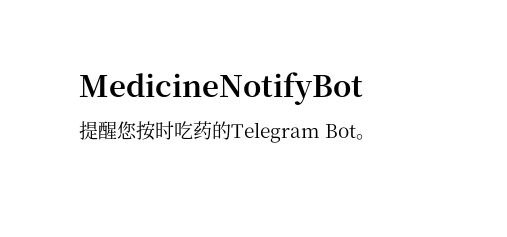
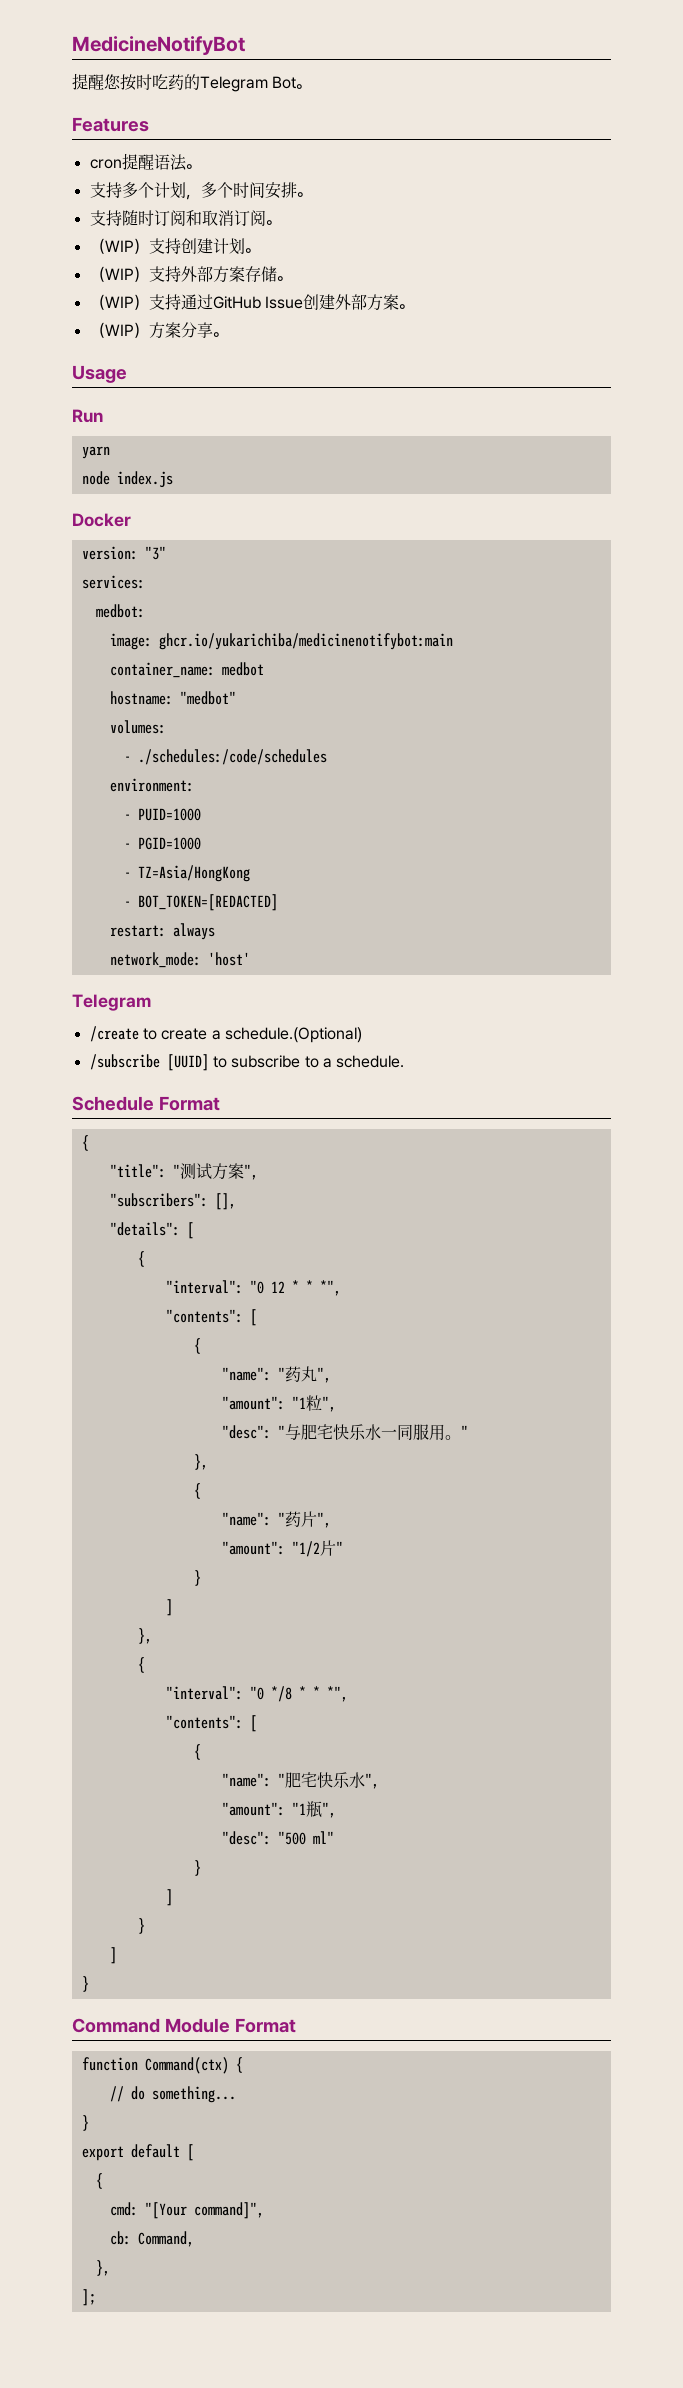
+ Features
+ cron提醒语法。
+ 支持多个计划，多个时间安排。
+ 支持随时订阅和取消订阅。
+ （WIP）支持创建计划。
+ （WIP）支持外部方案存储。
+ （WIP）支持通过GitHub Issue创建外部方案。
+ （WIP）方案分享。
+ Usage
+ Run
+ yarn
+ node index.js
+ Docker
+ version: "3"
+ services:
+ medbot:
+ image: ghcr.io/yukarichiba/medicinenotifybot:main
+ container_name: medbot
+ hostname: "medbot"
+ volumes:
+ - ./schedules:/code/schedules
+ environment:
+ - PUID=1000
+ - PGID=1000
+ - TZ=Asia/HongKong
+ - BOT_TOKEN=[REDACTED]
+ restart: always
+ network_mode: 'host'
+ Telegram
+ /create to create a schedule.(Optional)
+ /subscribe [UUID] to subscribe to a schedule.
+ Schedule Format
+ {
+ "title": "测试方案",
+ "subscribers": [],
+ "details": [
+ {
+ "interval": "0 12 * * *",
+ "contents": [
+ {
+ "name": "药丸",
+ "amount": "1粒",
+ "desc": "与肥宅快乐水一同服用。"
+ },
+ {
+ "name": "药片",
+ "amount": "1/2片"
+ }
+ ]
+ },
+ {
+ "interval": "0 */8 * * *",
+ "contents": [
+ {
+ "name": "肥宅快乐水",
+ "amount": "1瓶",
+ "desc": "500 ml"
+ }
+ ]
+ }
+ ]
+ }
+ Command Module Format
+ function Command(ctx) {
+ // do something...
+ }
+ export default [
+ {
+ cmd: "[Your command]",
+ cb: Command,
+ },
+ ];

